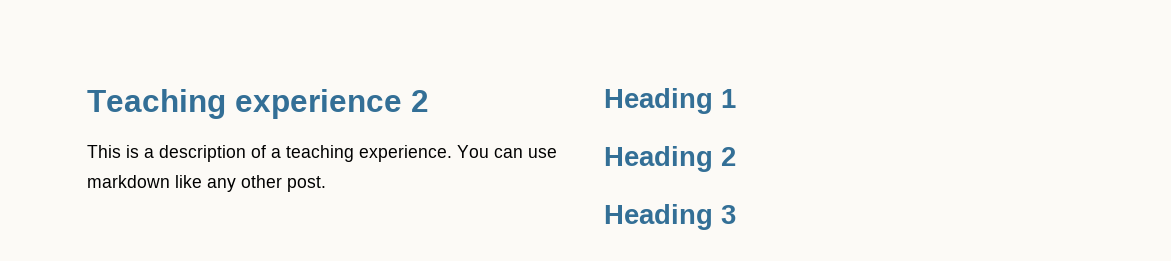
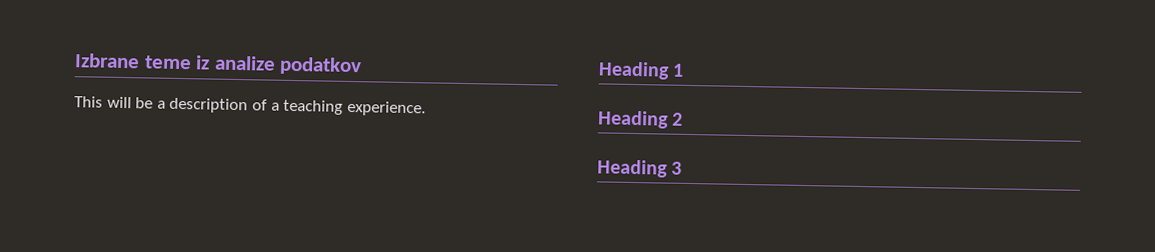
- Teaching experience 2
+ Izbrane teme iz analize podatkov
- This is a description of a teaching experience. You can use markdown like any other post.
+ This will be a description of a teaching experience.

